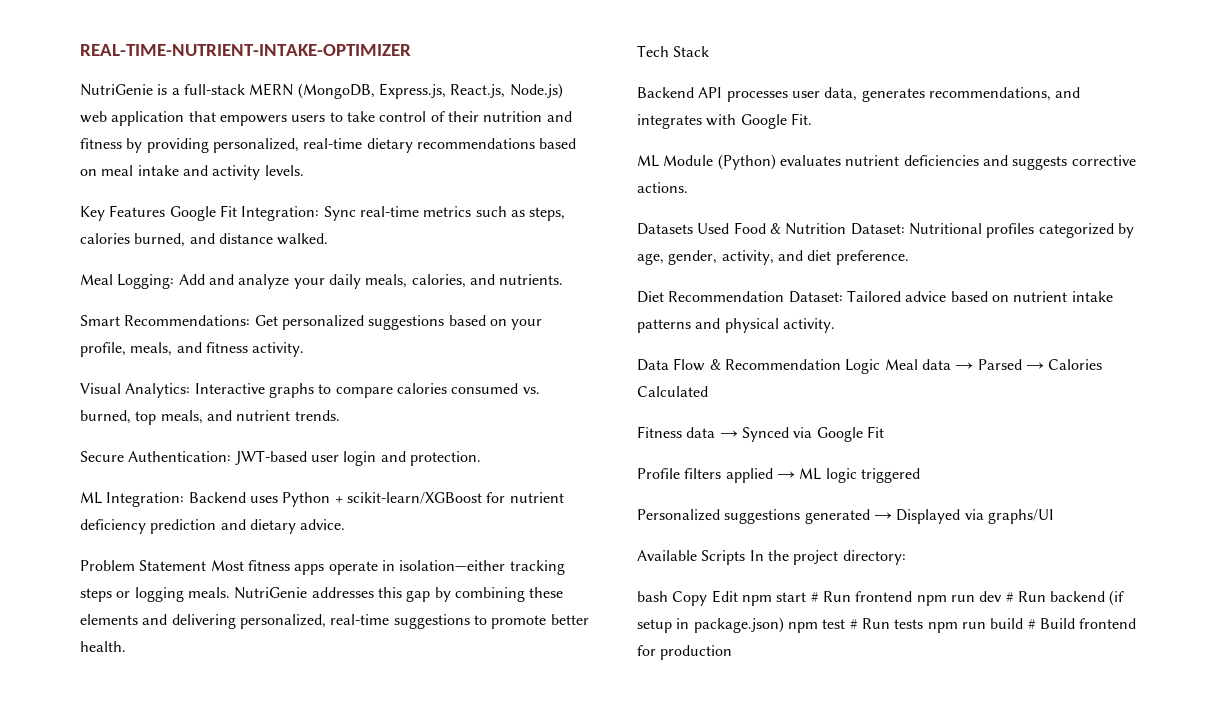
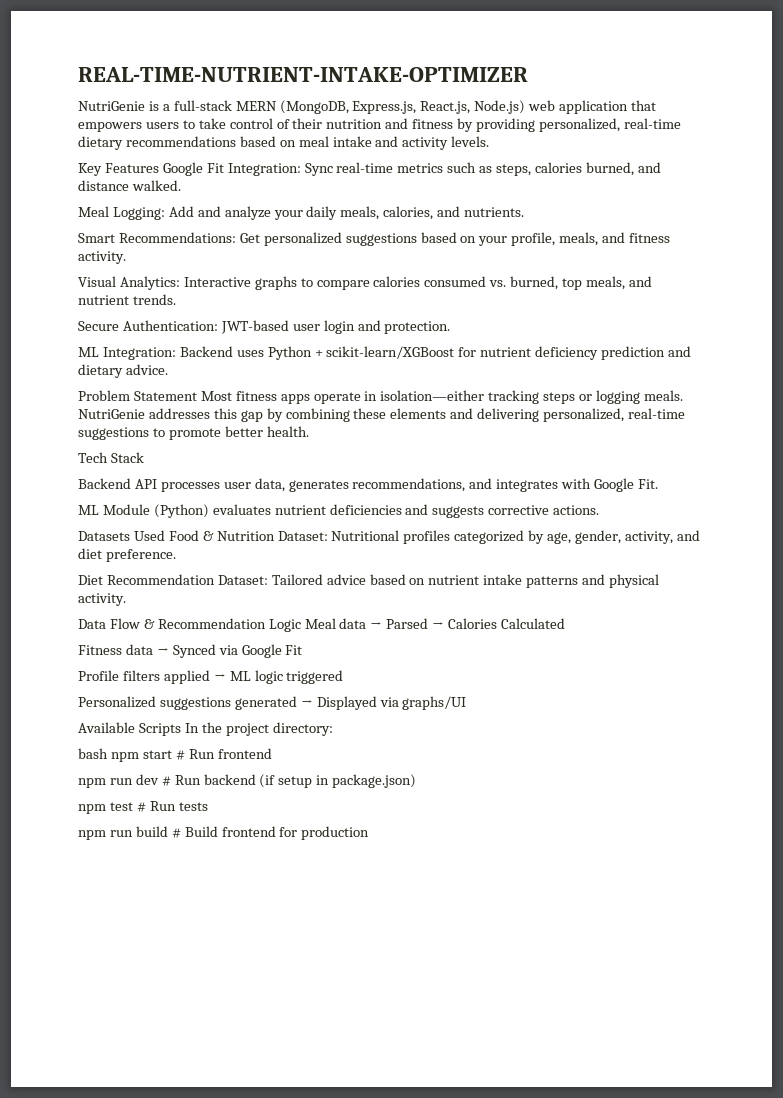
- bash Copy Edit npm start # Run frontend npm run dev # Run backend (if setup in package.json) npm test # Run tests npm run build # Build frontend for production
+ bash npm start # Run frontend
+ npm run dev # Run backend (if setup in package.json)
+ npm test # Run tests
+ npm run build # Build frontend for production

